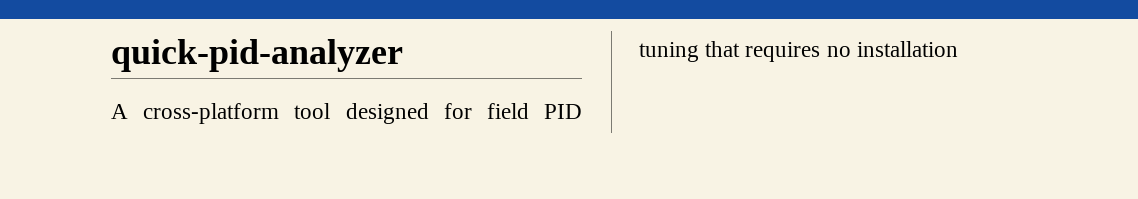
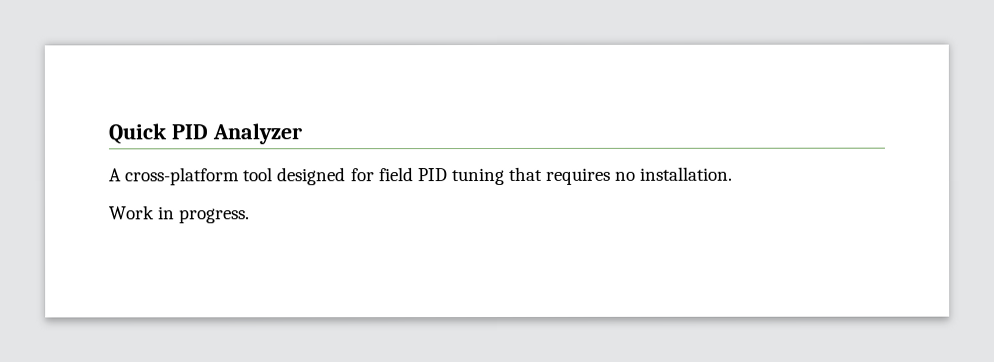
- quick-pid-analyzer
+ Quick PID Analyzer
- A cross-platform tool designed for field PID tuning that requires no installation
+ A cross-platform tool designed for field PID tuning that requires no installation.
+ Work in progress.

